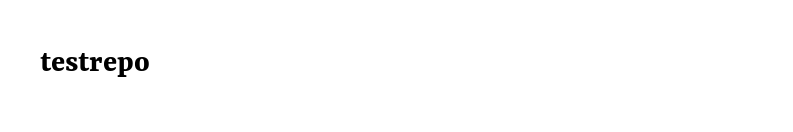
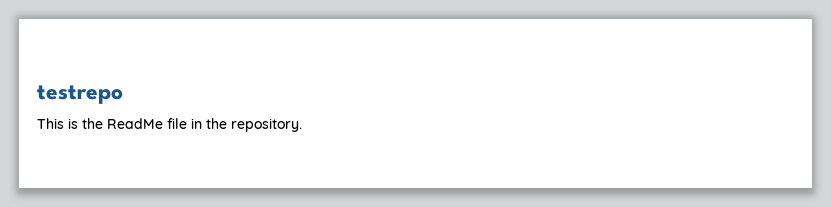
+ This is the ReadMe file in the repository.

